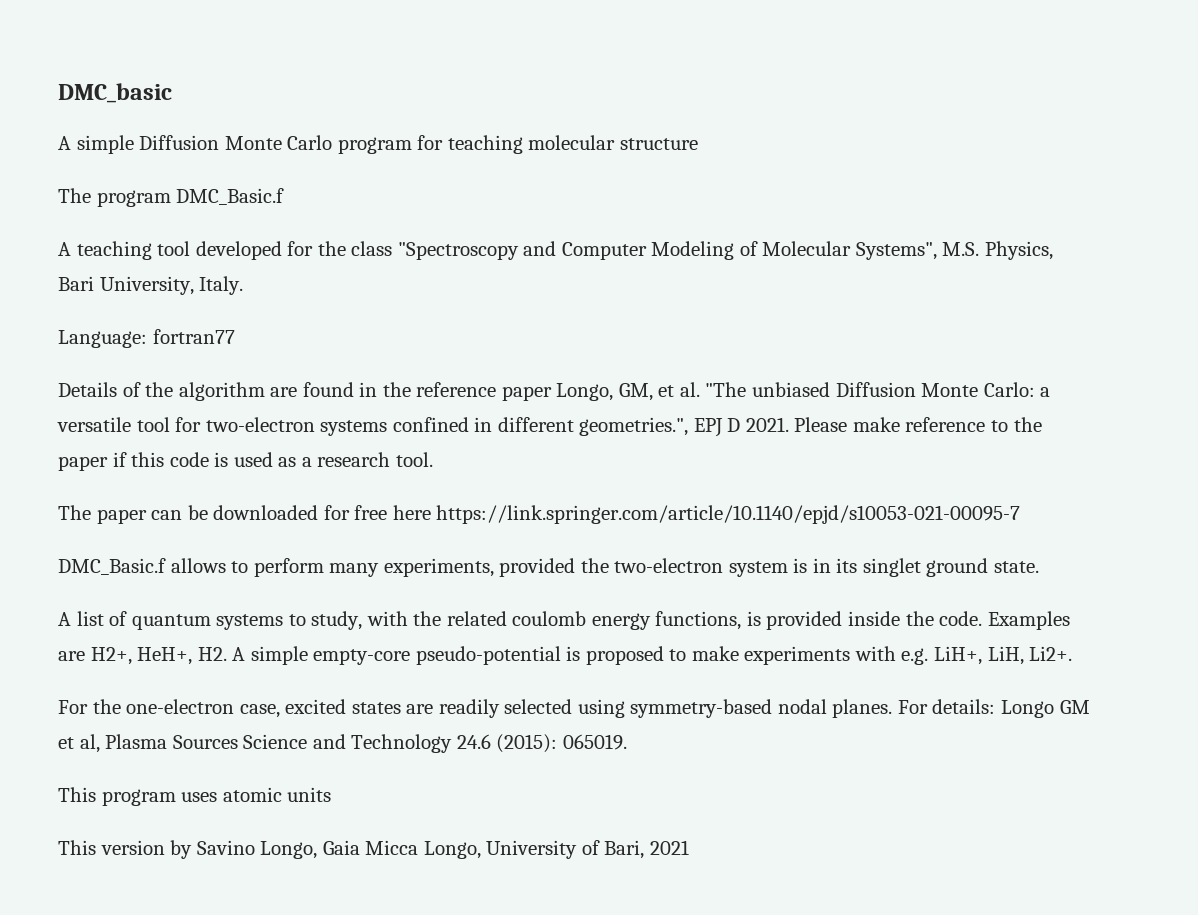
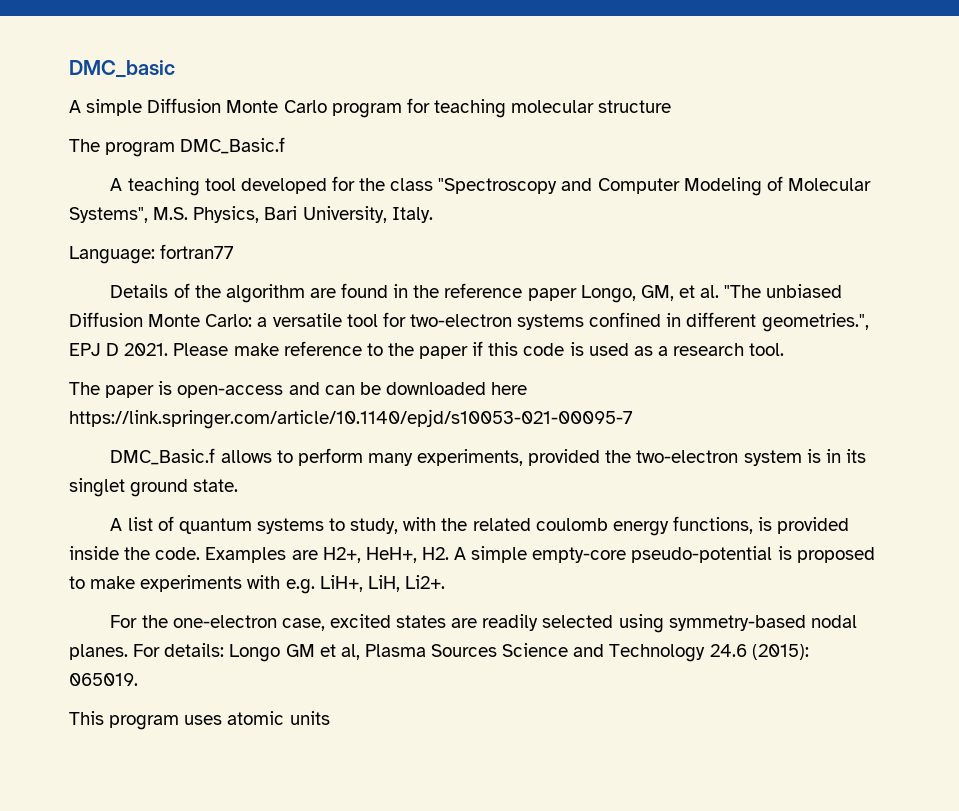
- The paper can be downloaded for free here https://link.springer.com/article/10.1140/epjd/s10053-021-00095-7
+ The paper is open-access and can be downloaded here https://link.springer.com/article/10.1140/epjd/s10053-021-00095-7
- This version by Savino Longo, Gaia Micca Longo, University of Bari, 2021

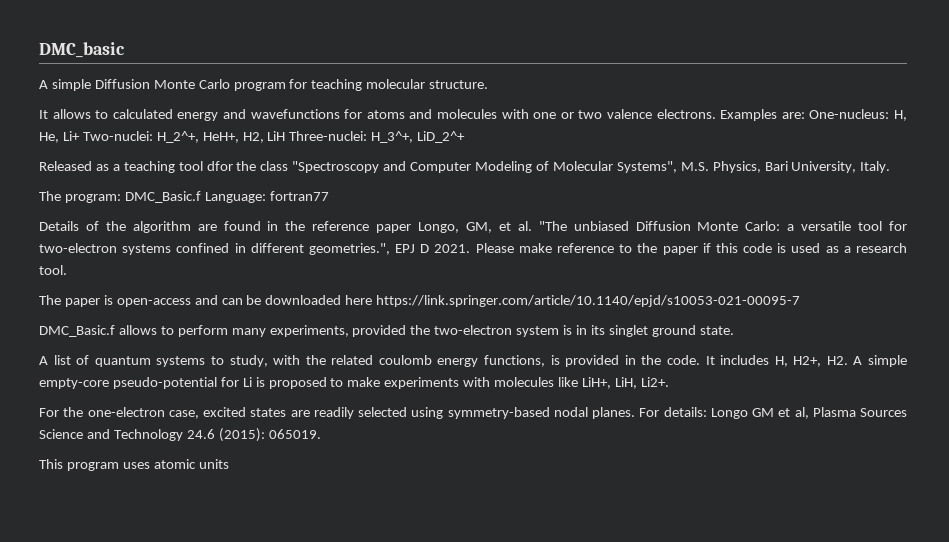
- A simple Diffusion Monte Carlo program for teaching molecular structure
- The program DMC_Basic.f
- A teaching tool developed for the class "Spectroscopy and Computer Modeling of Molecular Systems", M.S. Physics, Bari University, Italy.
+ A simple Diffusion Monte Carlo program for teaching molecular structure.
+ It allows to calculated energy and wavefunctions for atoms and molecules with one or two valence electrons. Examples are: One-nucleus: H, He, Li+ Two-nuclei: H_2^+, HeH+, H2, LiH Three-nuclei: H_3^+, LiD_2^+
+ Released as a teaching tool dfor the class "Spectroscopy and Computer Modeling of Molecular Systems", M.S. Physics, Bari University, Italy.
- Language: fortran77
+ The program: DMC_Basic.f Language: fortran77
- A list of quantum systems to study, with the related coulomb energy functions, is provided inside the code.
+ A list of quantum systems to study, with the related coulomb energy functions, is provided in the code.
- Examples are H2+, HeH+, H2. A simple empty-core pseudo-potential is proposed to make experiments with e.g. LiH+, LiH, Li2+.
+ It includes H, H2+, H2. A simple empty-core pseudo-potential for Li is proposed to make experiments with molecules like LiH+, LiH, Li2+.

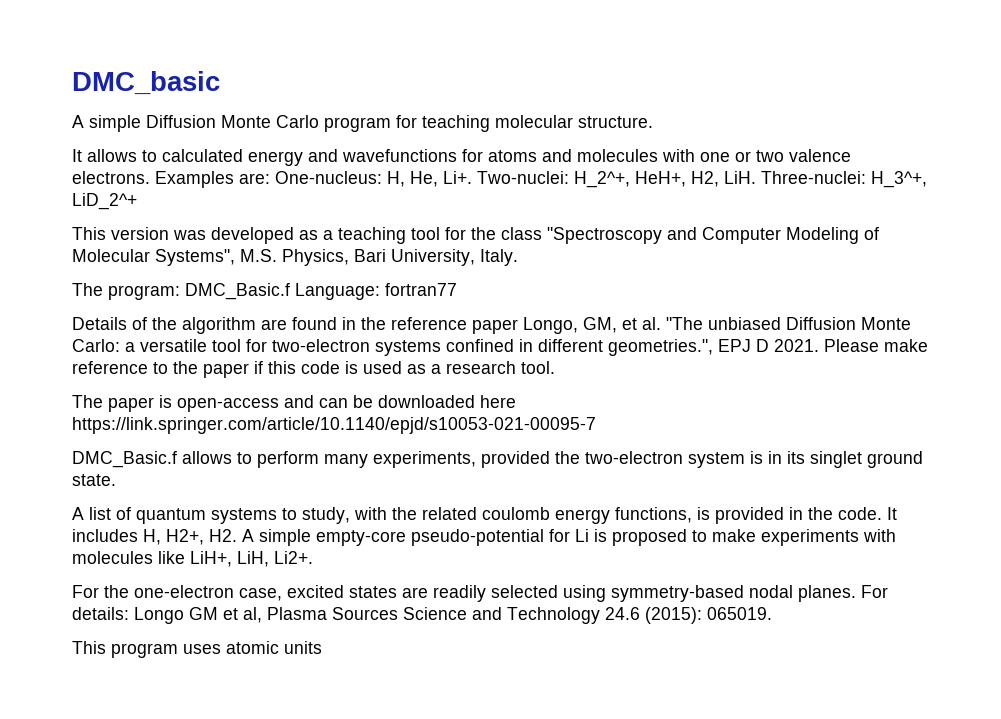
- Examples are: One-nucleus: H, He, Li+ Two-nuclei: H_2^+, HeH+, H2, LiH Three-nuclei: H_3^+, LiD_2^+
+ Examples are: One-nucleus: H, He, Li+. Two-nuclei: H_2^+, HeH+, H2, LiH. Three-nuclei: H_3^+, LiD_2^+
- Released as a teaching tool dfor the class "Spectroscopy and Computer Modeling of Molecular Systems", M.S. Physics, Bari University, Italy.
+ This version was developed as a teaching tool for the class "Spectroscopy and Computer Modeling of Molecular Systems", M.S. Physics, Bari University, Italy.

